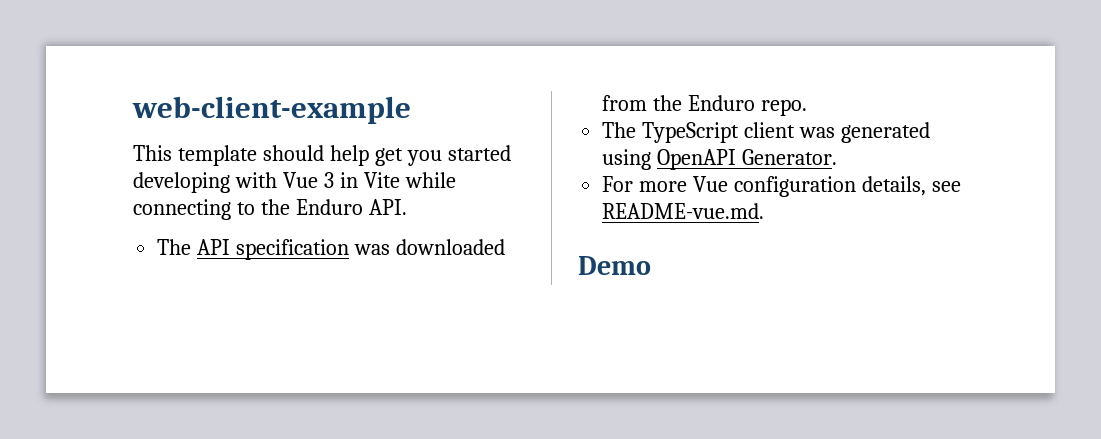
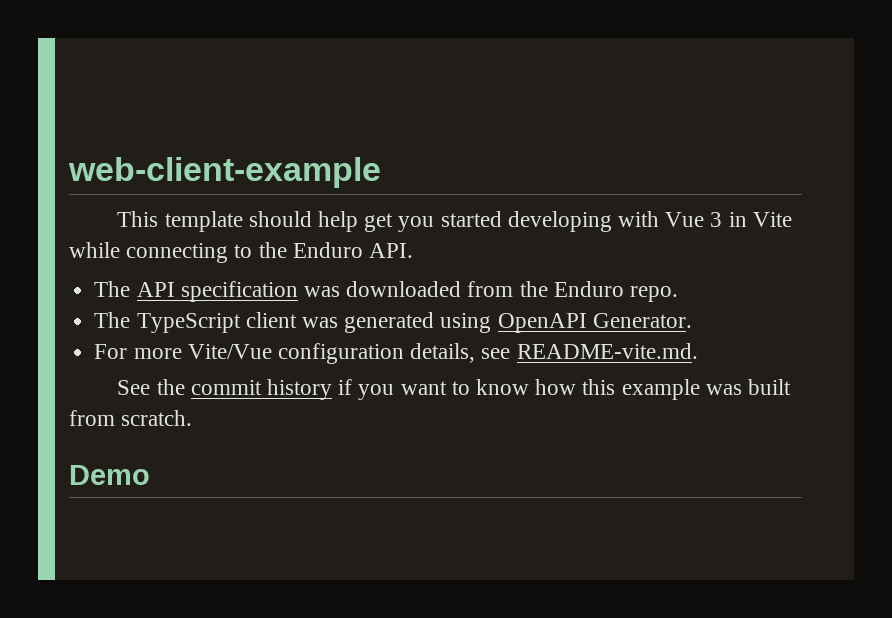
- For more Vue configuration details, see README-vue.md.
+ For more Vite/Vue configuration details, see README-vite.md.
+ See the commit history if you want to know how this example was built from scratch.

